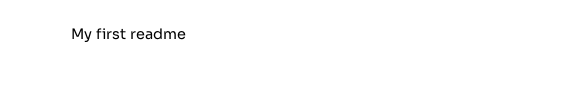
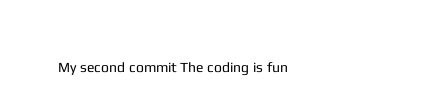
- My first readme
+ My second commit The coding is fun

